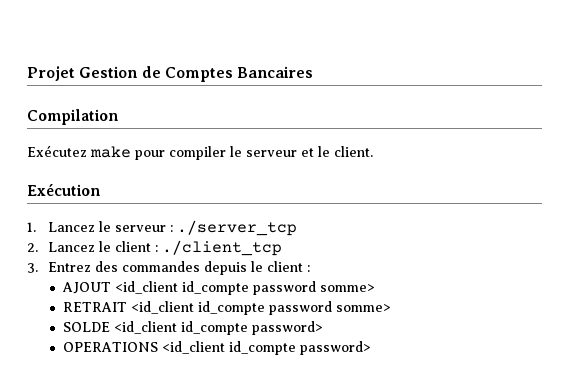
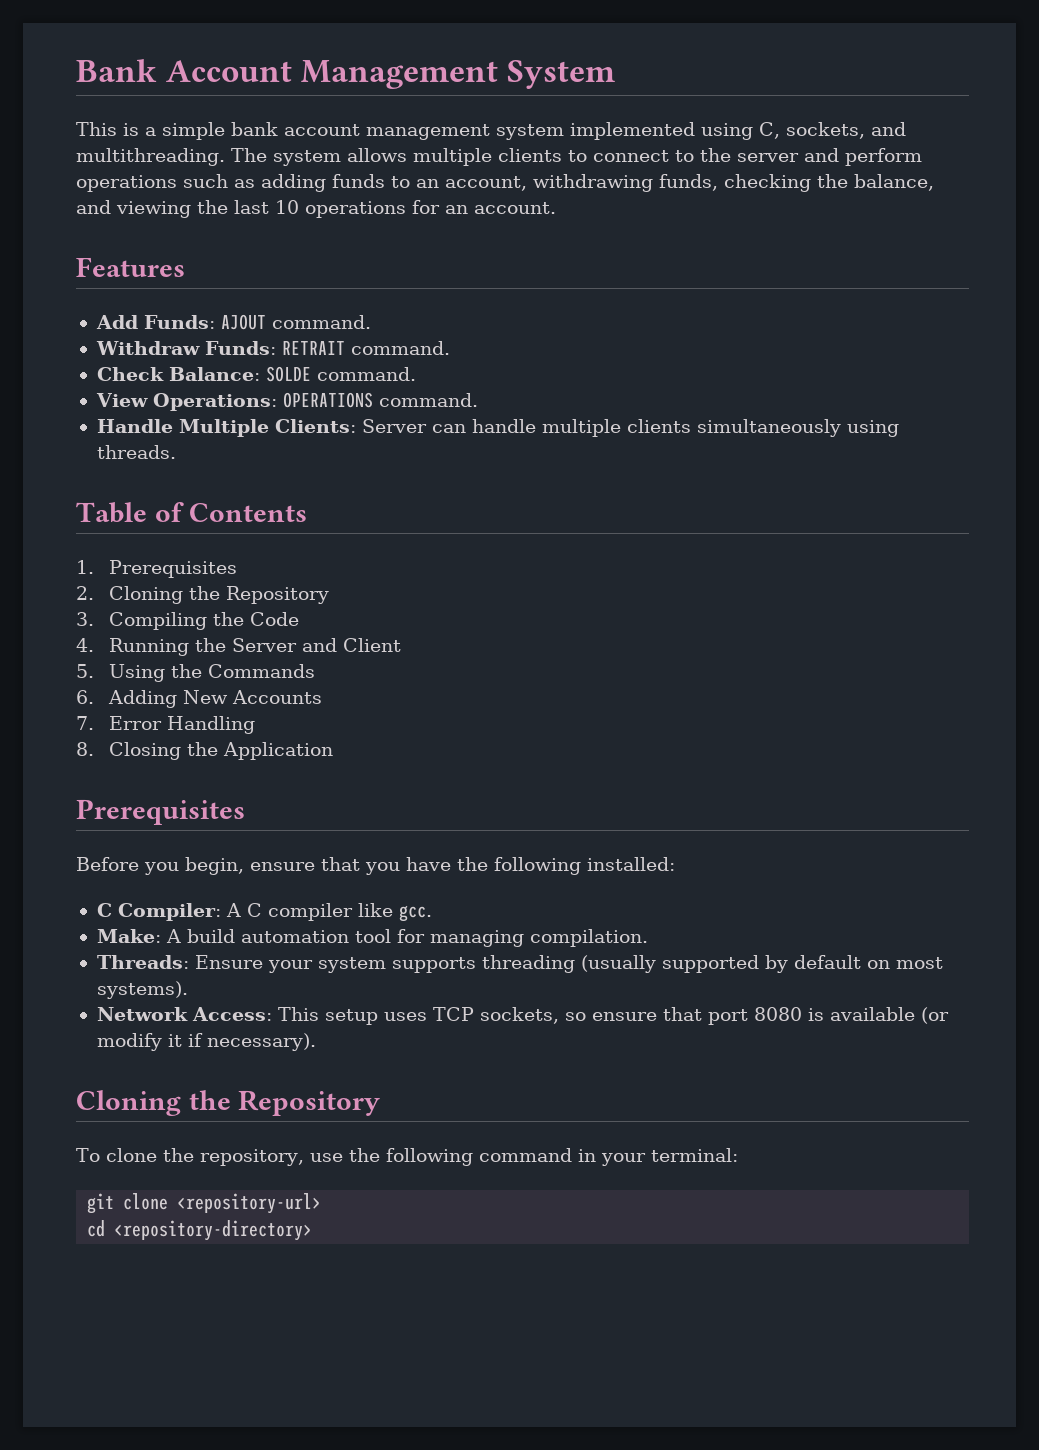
- Projet Gestion de Comptes Bancaires
- Compilation
- Exécutez make pour compiler le serveur et le client.
- Exécution
- 1. Lancez le serveur : ./server_tcp
- 2. Lancez le client : ./client_tcp
- 3. Entrez des commandes depuis le client :
- AJOUT <id_client id_compte password somme>
- RETRAIT <id_client id_compte password somme>
- SOLDE <id_client id_compte password>
- OPERATIONS <id_client id_compte password>
+ Bank Account Management System
+ This is a simple bank account management system implemented using C, sockets, and multithreading. The system allows multiple clients to connect to the server and perform operations such as adding funds to an account, withdrawing funds, checking the balance, and viewing the last 10 operations for an account.
+ Features
+ Add Funds: AJOUT command.
+ Withdraw Funds: RETRAIT command.
+ Check Balance: SOLDE command.
+ View Operations: OPERATIONS command.
+ Handle Multiple Clients: Server can handle multiple clients simultaneously using threads.
+ Table of Contents
+ 1. Prerequisites
+ 2. Cloning the Repository
+ 3. Compiling the Code
+ 4. Running the Server and Client
+ 5. Using the Commands
+ 6. Adding New Accounts
+ 7. Error Handling
+ 8. Closing the Application
+ Prerequisites
+ Before you begin, ensure that you have the following installed:
+ C Compiler: A C compiler like gcc.
+ Make: A build automation tool for managing compilation.
+ Threads: Ensure your system supports threading (usually supported by default on most systems).
+ Network Access: This setup uses TCP sockets, so ensure that port 8080 is available (or modify it if necessary).
+ Cloning the Repository
+ To clone the repository, use the following command in your terminal:
+ git clone <repository-url>
+ cd <repository-directory>

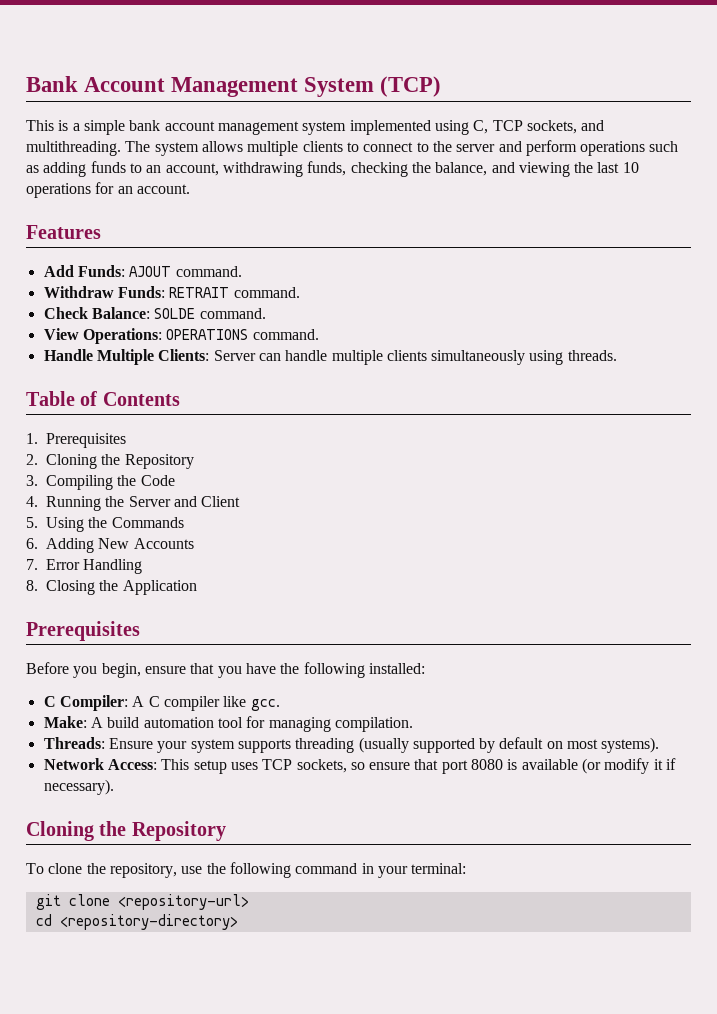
- Bank Account Management System
+ Bank Account Management System (TCP)
- This is a simple bank account management system implemented using C, sockets, and multithreading.
+ This is a simple bank account management system implemented using C, TCP sockets, and multithreading.

